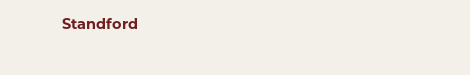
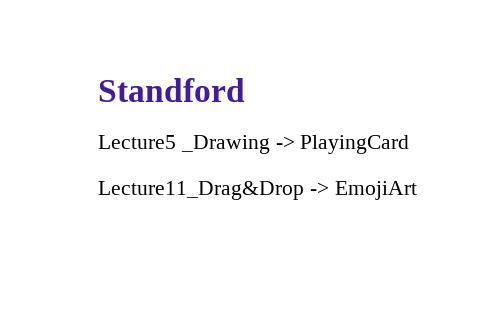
+ Lecture5 _Drawing -> PlayingCard
+ Lecture11_Drag&Drop -> EmojiArt

